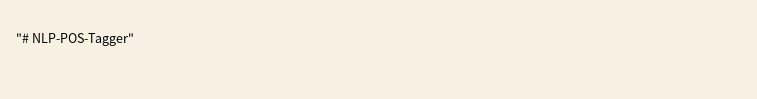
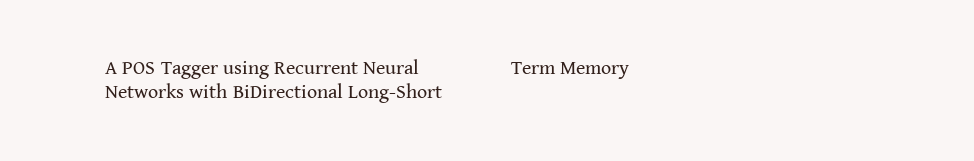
- "# NLP-POS-Tagger"
+ A POS Tagger using Recurrent Neural Networks with BiDirectional Long-Short Term Memory

